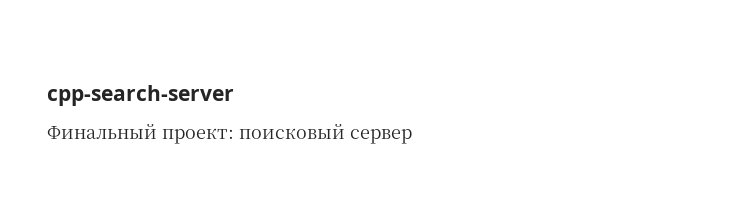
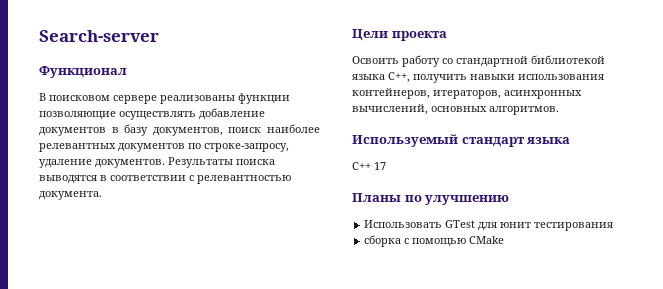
- cpp-search-server
- Финальный проект: поисковый сервер
+ Search-server
+ Функционал
+ В поисковом сервере реализованы функции позволяющие осуществлять добавление документов в базу документов, поиск наиболее релевантных документов по строке-запросу, удаление документов. Результаты поиска выводятся в соответствии с релевантностью документа.
+ Цели проекта
+ Освоить работу со стандартной библиотекой языка C++, получить навыки использования контейнеров, итераторов, асинхронных вычислений, основных алгоритмов.
+ Используемый стандарт языка
+ C++ 17
+ Планы по улучшению
+ Использовать GTest для юнит тестирования
+ сборка с помощью CMake

